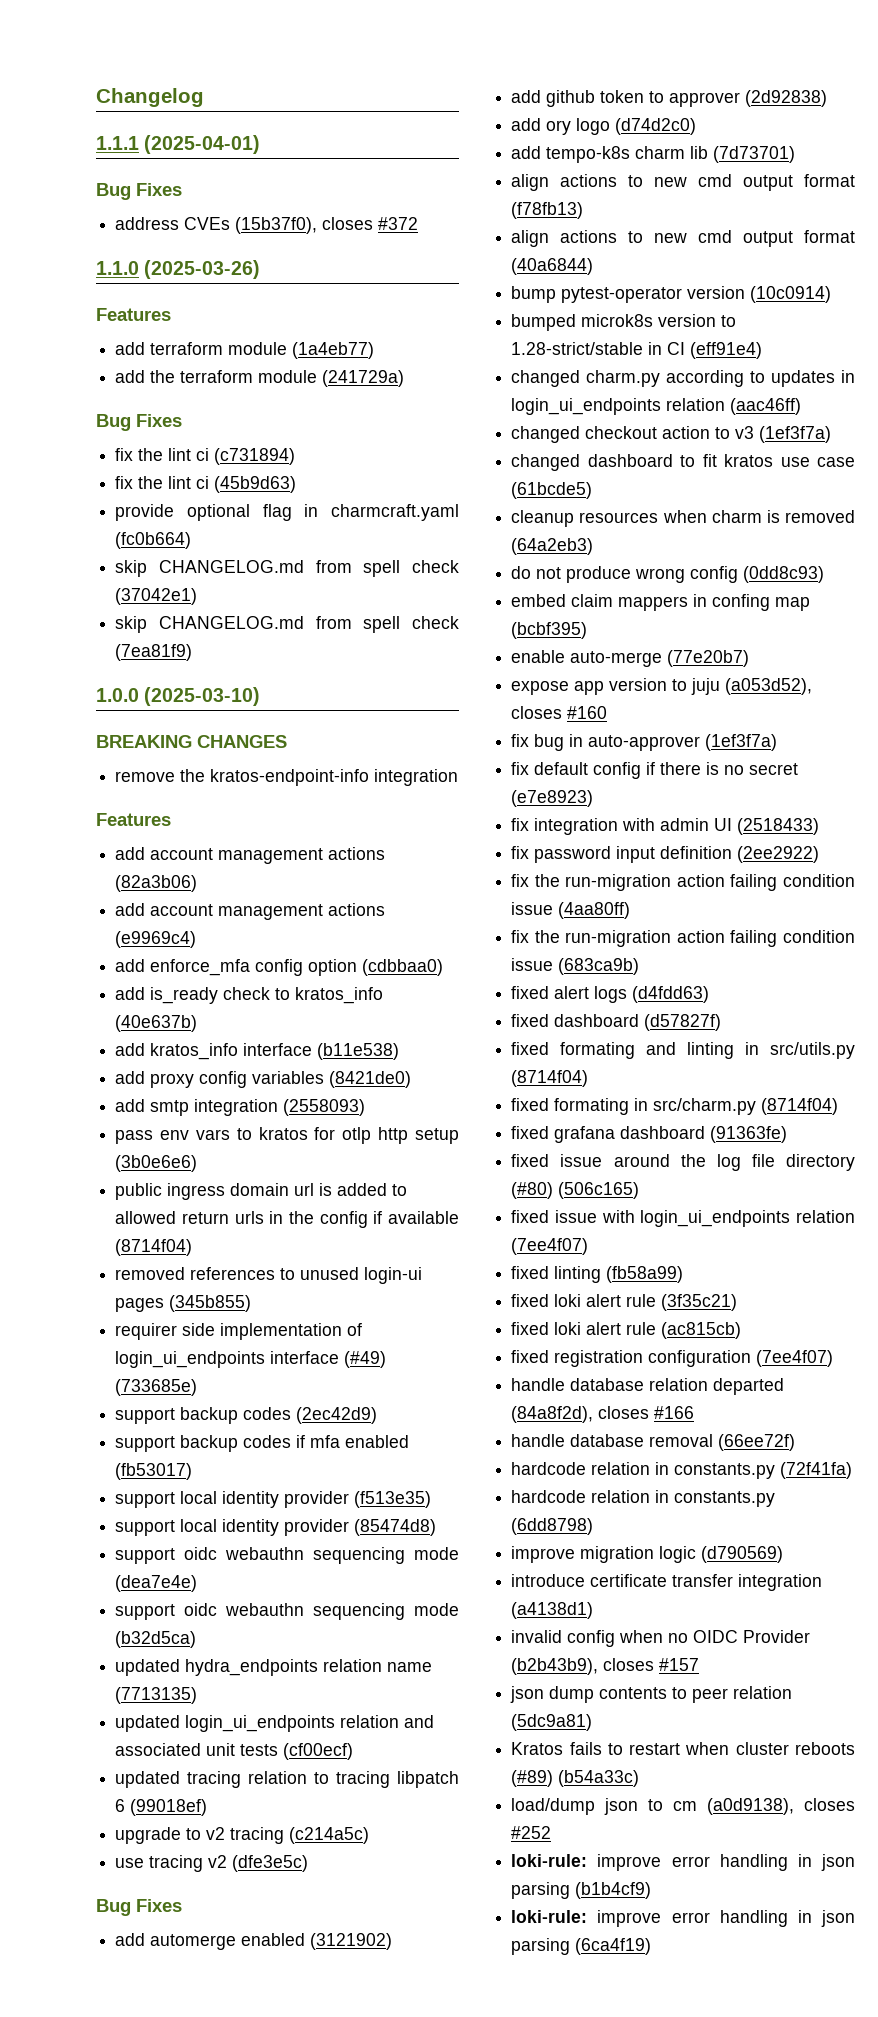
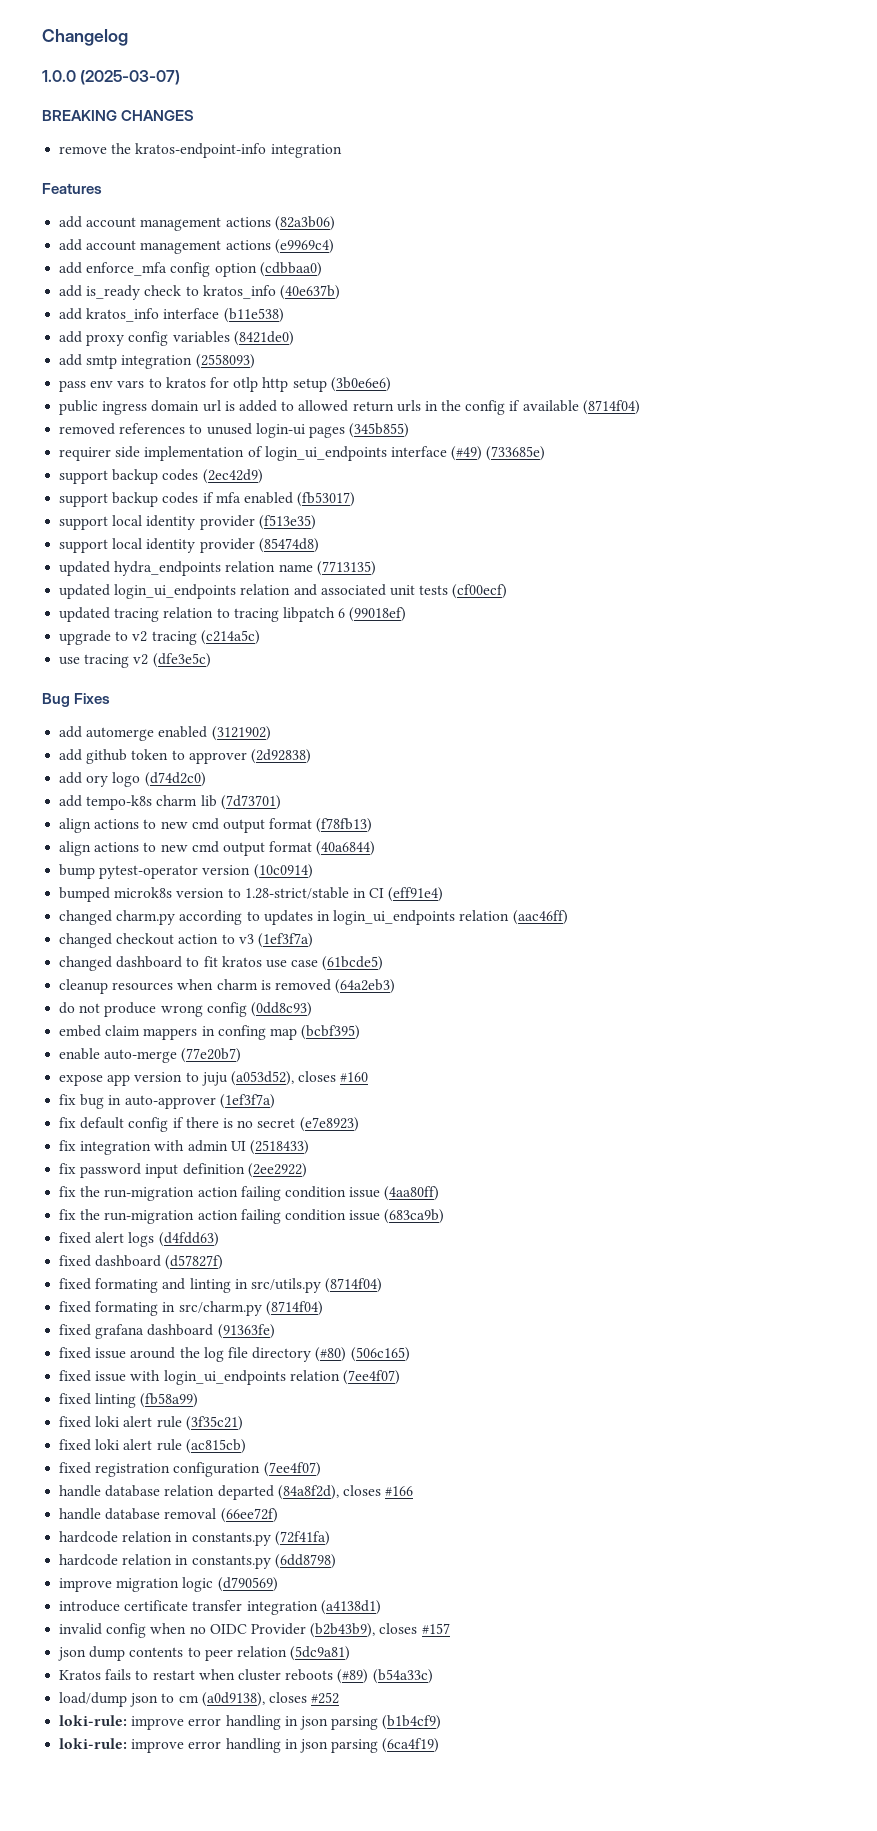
- 1.1.1 (2025-04-01)
- Bug Fixes
- address CVEs (15b37f0), closes #372
- 1.1.0 (2025-03-26)
- Features
- add terraform module (1a4eb77)
- add the terraform module (241729a)
- Bug Fixes
- fix the lint ci (c731894)
- fix the lint ci (45b9d63)
- provide optional flag in charmcraft.yaml (fc0b664)
- skip CHANGELOG.md from spell check (37042e1)
- skip CHANGELOG.md from spell check (7ea81f9)
- 1.0.0 (2025-03-10)
+ 1.0.0 (2025-03-07)
- support oidc webauthn sequencing mode (dea7e4e)
- support oidc webauthn sequencing mode (b32d5ca)

